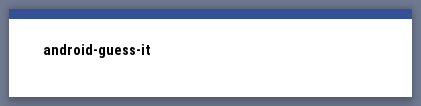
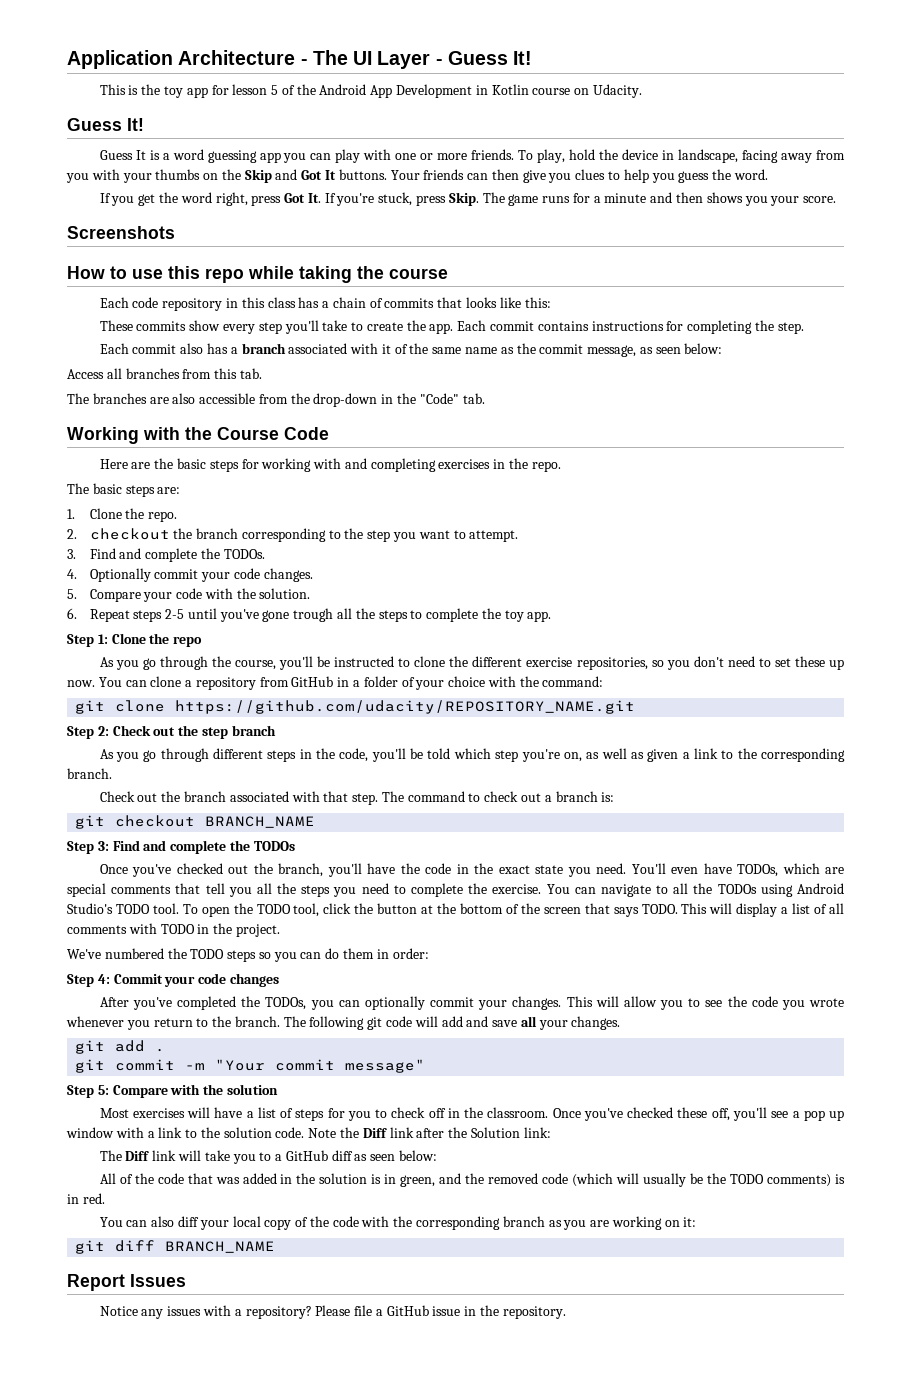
- android-guess-it
+ Application Architecture - The UI Layer - Guess It!
+ This is the toy app for lesson 5 of the Android App Development in Kotlin course on Udacity.
+ Guess It!
+ Guess It is a word guessing app you can play with one or more friends. To play, hold the device in landscape, facing away from you with your thumbs on the Skip and Got It buttons. Your friends can then give you clues to help you guess the word.
+ If you get the word right, press Got It. If you're stuck, press Skip. The game runs for a minute and then shows you your score.
+ Screenshots
+ How to use this repo while taking the course
+ Each code repository in this class has a chain of commits that looks like this:
+ These commits show every step you'll take to create the app. Each commit contains instructions for completing the step.
+ Each commit also has a branch associated with it of the same name as the commit message, as seen below:
+ Access all branches from this tab.
+ The branches are also accessible from the drop-down in the "Code" tab.
+ Working with the Course Code
+ Here are the basic steps for working with and completing exercises in the repo.
+ The basic steps are:
+ 1. Clone the repo.
+ 2. checkout the branch corresponding to the step you want to attempt.
+ 3. Find and complete the TODOs.
+ 4. Optionally commit your code changes.
+ 5. Compare your code with the solution.
+ 6. Repeat steps 2-5 until you've gone trough all the steps to complete the toy app.
+ Step 1: Clone the repo
+ As you go through the course, you'll be instructed to clone the different exercise repositories, so you don't need to set these up now. You can clone a repository from GitHub in a folder of your choice with the command:
+ git clone https://github.com/udacity/REPOSITORY_NAME.git
+ Step 2: Check out the step branch
+ As you go through different steps in the code, you'll be told which step you're on, as well as given a link to the corresponding branch.
+ Check out the branch associated with that step. The command to check out a branch is:
+ git checkout BRANCH_NAME
+ Step 3: Find and complete the TODOs
+ Once you've checked out the branch, you'll have the code in the exact state you need. You'll even have TODOs, which are special comments that tell you all the steps you need to complete the exercise. You can navigate to all the TODOs using Android Studio's TODO tool. To open the TODO tool, click the button at the bottom of the screen that says TODO. This will display a list of all comments with TODO in the project.
+ We've numbered the TODO steps so you can do them in order:
+ Step 4: Commit your code changes
+ After you've completed the TODOs, you can optionally commit your changes. This will allow you to see the code you wrote whenever you return to the branch. The following git code will add and save all your changes.
+ git add .
+ git commit -m "Your commit message"
+ Step 5: Compare with the solution
+ Most exercises will have a list of steps for you to check off in the classroom. Once you've checked these off, you'll see a pop up window with a link to the solution code. Note the Diff link after the Solution link:
+ The Diff link will take you to a GitHub diff as seen below:
+ All of the code that was added in the solution is in green, and the removed code (which will usually be the TODO comments) is in red.
+ You can also diff your local copy of the code with the corresponding branch as you are working on it:
+ git diff BRANCH_NAME
+ Report Issues
+ Notice any issues with a repository? Please file a GitHub issue in the repository.

